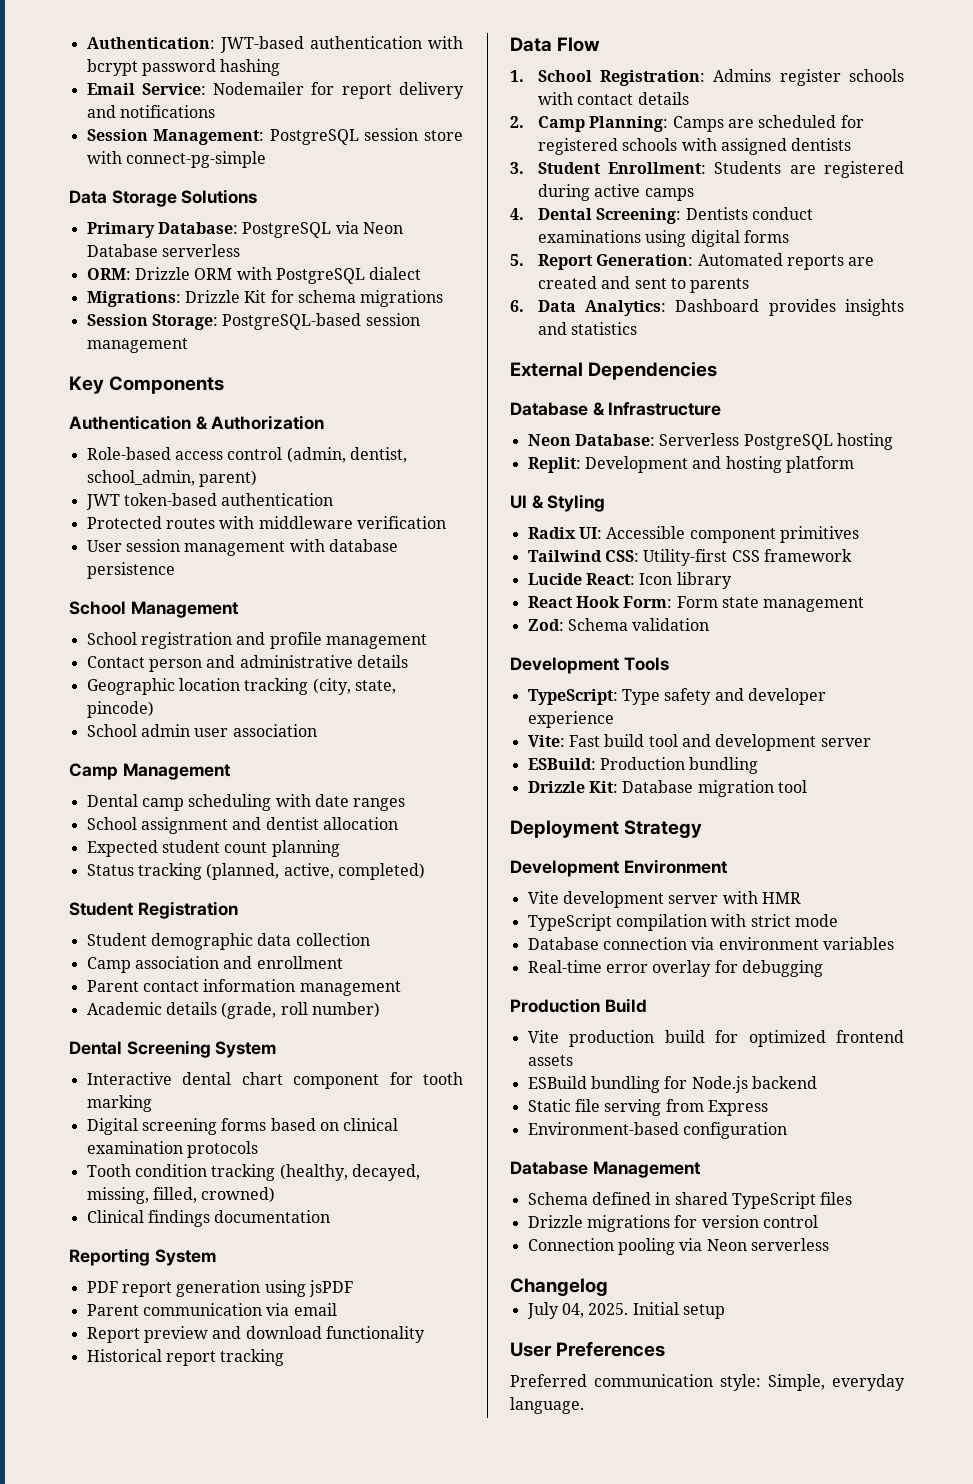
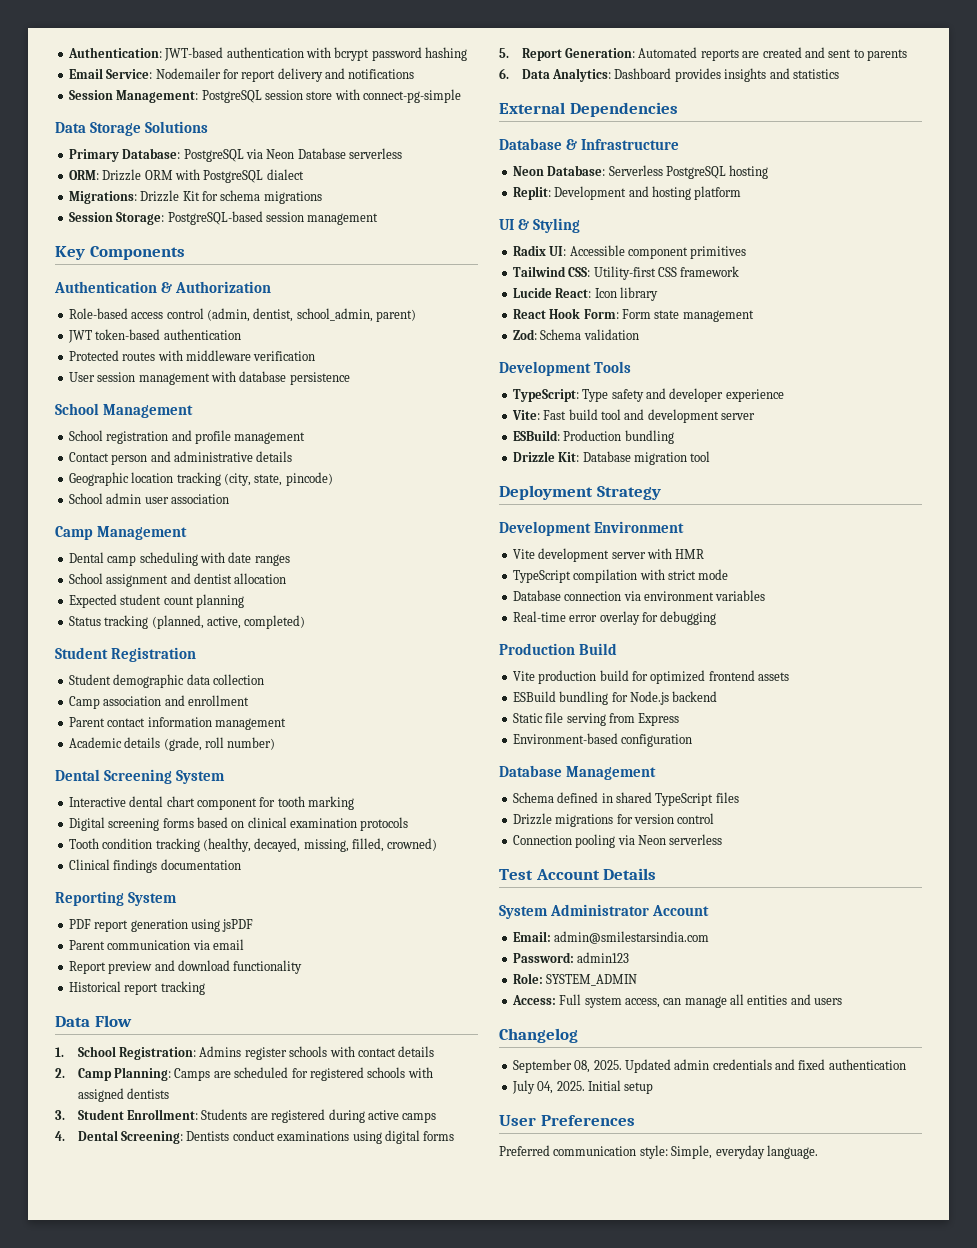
+ Test Account Details
+ System Administrator Account
+ Email: admin@smilestarsindia.com
+ Password: admin123
+ Role: SYSTEM_ADMIN
+ Access: Full system access, can manage all entities and users
  Changelog
+ September 08, 2025. Updated admin credentials and fixed authentication

